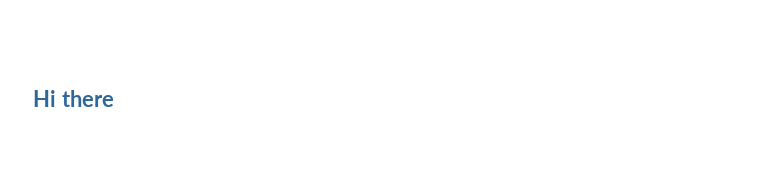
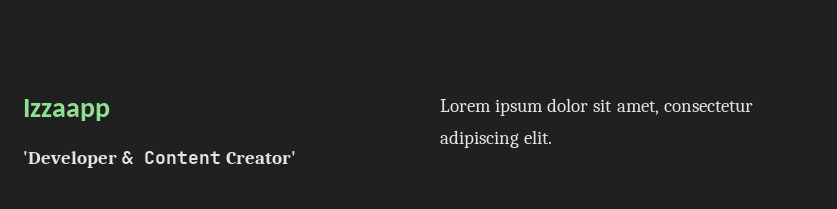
- Hi there
+ Izzaapp
+ 'Developer & Content Creator'
+ Lorem ipsum dolor sit amet, consectetur adipiscing elit.

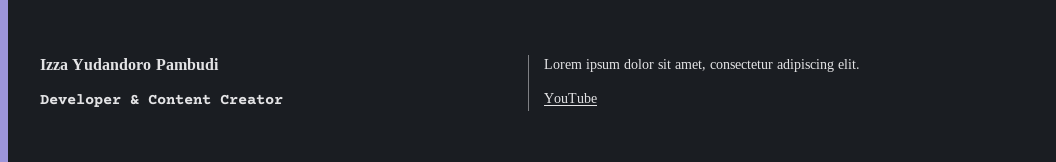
- Izzaapp
- 'Developer & Content Creator'
+ Izza Yudandoro Pambudi
+ Developer & Content Creator
+ YouTube

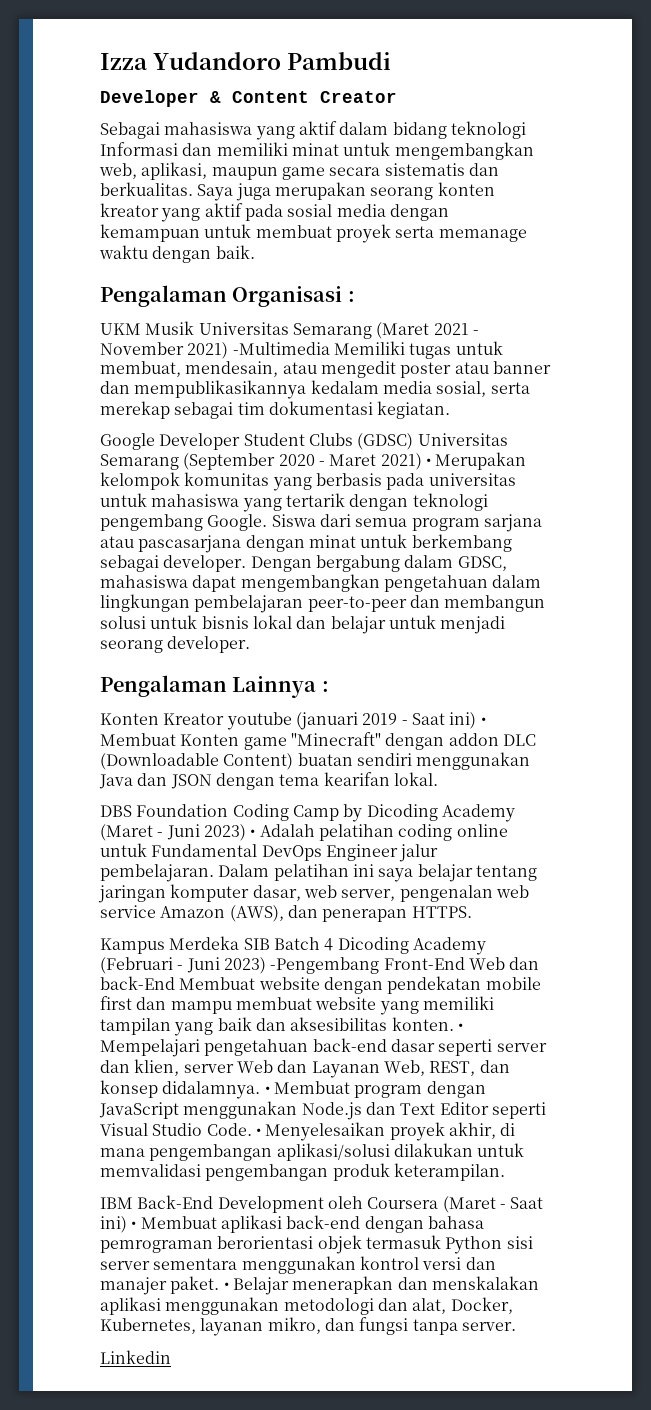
- Lorem ipsum dolor sit amet, consectetur adipiscing elit.
- YouTube
+ Sebagai mahasiswa yang aktif dalam bidang teknologi Informasi dan memiliki minat untuk mengembangkan web, aplikasi, maupun game secara sistematis dan berkualitas. Saya juga merupakan seorang konten kreator yang aktif pada sosial media dengan kemampuan untuk membuat proyek serta memanage waktu dengan baik.
+ Pengalaman Organisasi :
+ UKM Musik Universitas Semarang (Maret 2021 - November 2021) -Multimedia Memiliki tugas untuk membuat, mendesain, atau mengedit poster atau banner dan mempublikasikannya kedalam media sosial, serta merekap sebagai tim dokumentasi kegiatan.
+ Google Developer Student Clubs (GDSC) Universitas Semarang (September 2020 - Maret 2021) • Merupakan kelompok komunitas yang berbasis pada universitas untuk mahasiswa yang tertarik dengan teknologi pengembang Google. Siswa dari semua program sarjana atau pascasarjana dengan minat untuk berkembang sebagai developer. Dengan bergabung dalam GDSC, mahasiswa dapat mengembangkan pengetahuan dalam lingkungan pembelajaran peer-to-peer dan membangun solusi untuk bisnis lokal dan belajar untuk menjadi seorang developer.
+ Pengalaman Lainnya :
+ Konten Kreator youtube (januari 2019 - Saat ini) • Membuat Konten game "Minecraft" dengan addon DLC (Downloadable Content) buatan sendiri menggunakan Java dan JSON dengan tema kearifan lokal.
+ DBS Foundation Coding Camp by Dicoding Academy (Maret - Juni 2023) • Adalah pelatihan coding online untuk Fundamental DevOps Engineer jalur pembelajaran. Dalam pelatihan ini saya belajar tentang jaringan komputer dasar, web server, pengenalan web service Amazon (AWS), dan penerapan HTTPS.
+ Kampus Merdeka SIB Batch 4 Dicoding Academy (Februari - Juni 2023) -Pengembang Front-End Web dan back-End Membuat website dengan pendekatan mobile first dan mampu membuat website yang memiliki tampilan yang baik dan aksesibilitas konten. • Mempelajari pengetahuan back-end dasar seperti server dan klien, server Web dan Layanan Web, REST, dan konsep didalamnya. • Membuat program dengan JavaScript menggunakan Node.js dan Text Editor seperti Visual Studio Code. • Menyelesaikan proyek akhir, di mana pengembangan aplikasi/solusi dilakukan untuk memvalidasi pengembangan produk keterampilan.
+ IBM Back-End Development oleh Coursera (Maret - Saat ini) • Membuat aplikasi back-end dengan bahasa pemrograman berorientasi objek termasuk Python sisi server sementara menggunakan kontrol versi dan manajer paket. • Belajar menerapkan dan menskalakan aplikasi menggunakan metodologi dan alat, Docker, Kubernetes, layanan mikro, dan fungsi tanpa server.
+ Linkedin

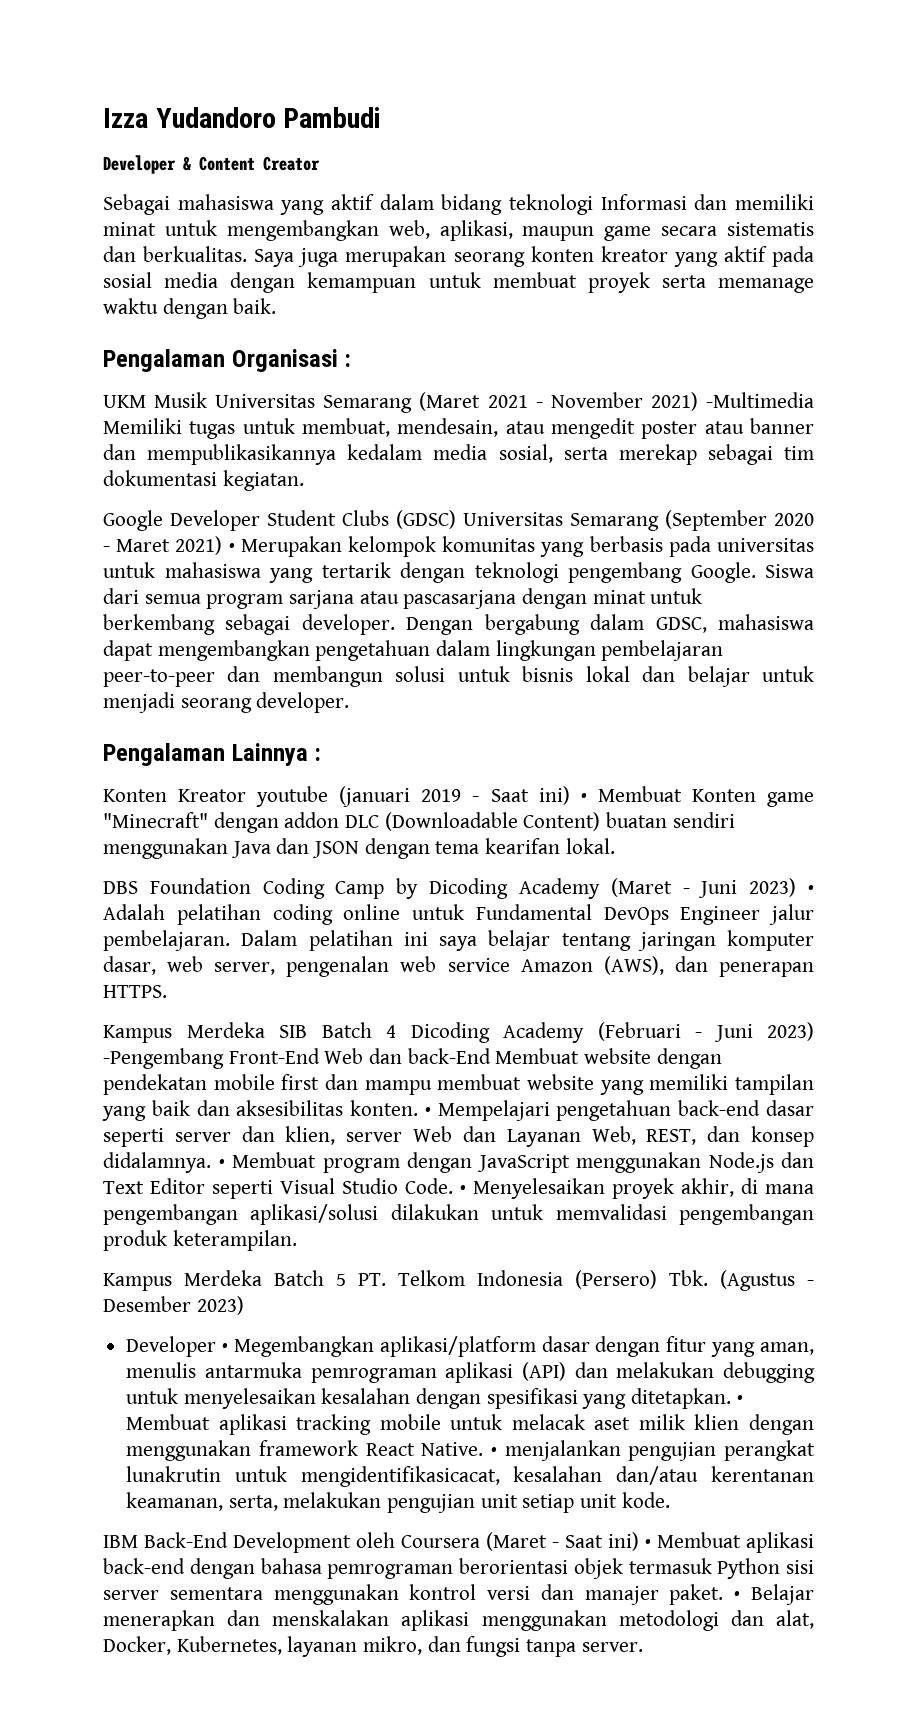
+ Kampus Merdeka Batch 5 PT. Telkom Indonesia (Persero) Tbk. (Agustus - Desember 2023)
+ Developer • Megembangkan aplikasi/platform dasar dengan fitur yang aman, menulis antarmuka pemrograman aplikasi (API) dan melakukan debugging untuk menyelesaikan kesalahan dengan spesifikasi yang ditetapkan. • Membuat aplikasi tracking mobile untuk melacak aset milik klien dengan menggunakan framework React Native. • menjalankan pengujian perangkat lunakrutin untuk mengidentifikasicacat, kesalahan dan/atau kerentanan keamanan, serta, melakukan pengujian unit setiap unit kode.
- Linkedin

